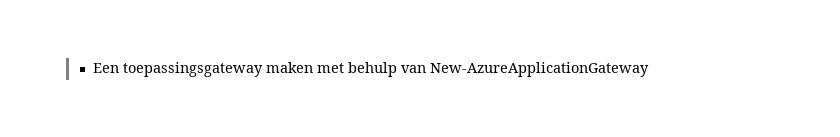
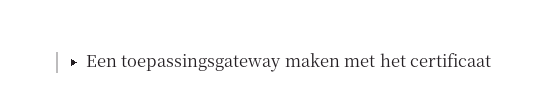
- Een toepassingsgateway maken met behulp van New-AzureApplicationGateway
+ Een toepassingsgateway maken met het certificaat

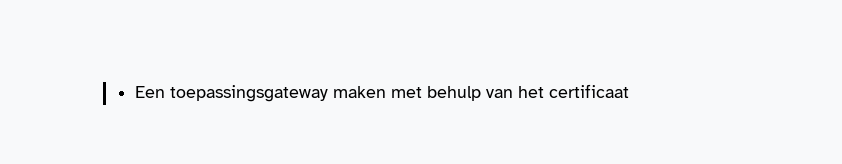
- Een toepassingsgateway maken met het certificaat
+ Een toepassingsgateway maken met behulp van het certificaat

